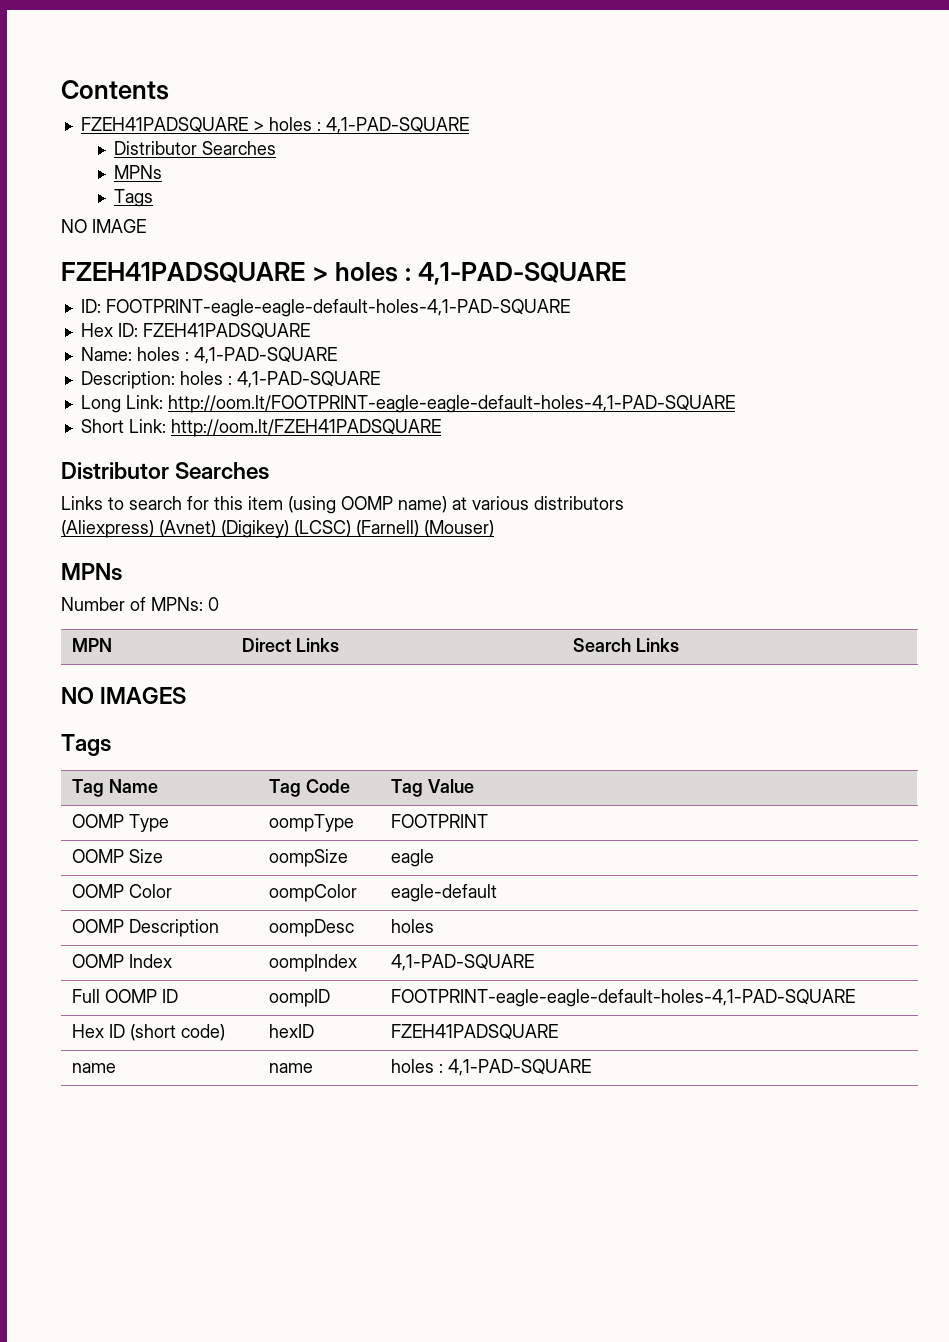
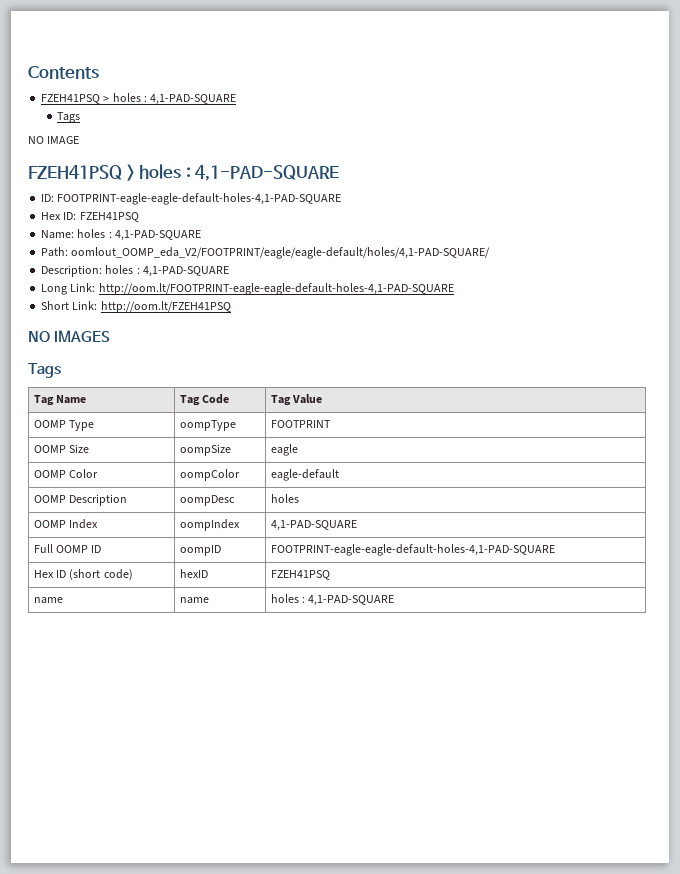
  Contents
- FZEH41PADSQUARE > holes : 4,1-PAD-SQUARE
- Distributor Searches
- MPNs
+ FZEH41PSQ > holes : 4,1-PAD-SQUARE
  NO IMAGE
- FZEH41PADSQUARE > holes : 4,1-PAD-SQUARE
+ FZEH41PSQ > holes : 4,1-PAD-SQUARE
- Hex ID: FZEH41PADSQUARE
+ Hex ID: FZEH41PSQ
+ Path: oomlout_OOMP_eda_V2/FOOTPRINT/eagle/eagle-default/holes/4,1-PAD-SQUARE/
- Short Link: http://oom.lt/FZEH41PADSQUARE
- Distributor Searches
- Links to search for this item (using OOMP name) at various distributors
- (Aliexpress) (Avnet) (Digikey) (LCSC) (Farnell) (Mouser)
- MPNs
- Number of MPNs: 0
- MPN | Direct Links | Search Links
+ Short Link: http://oom.lt/FZEH41PSQ
- Hex ID (short code) | hexID | FZEH41PADSQUARE
+ Hex ID (short code) | hexID | FZEH41PSQ

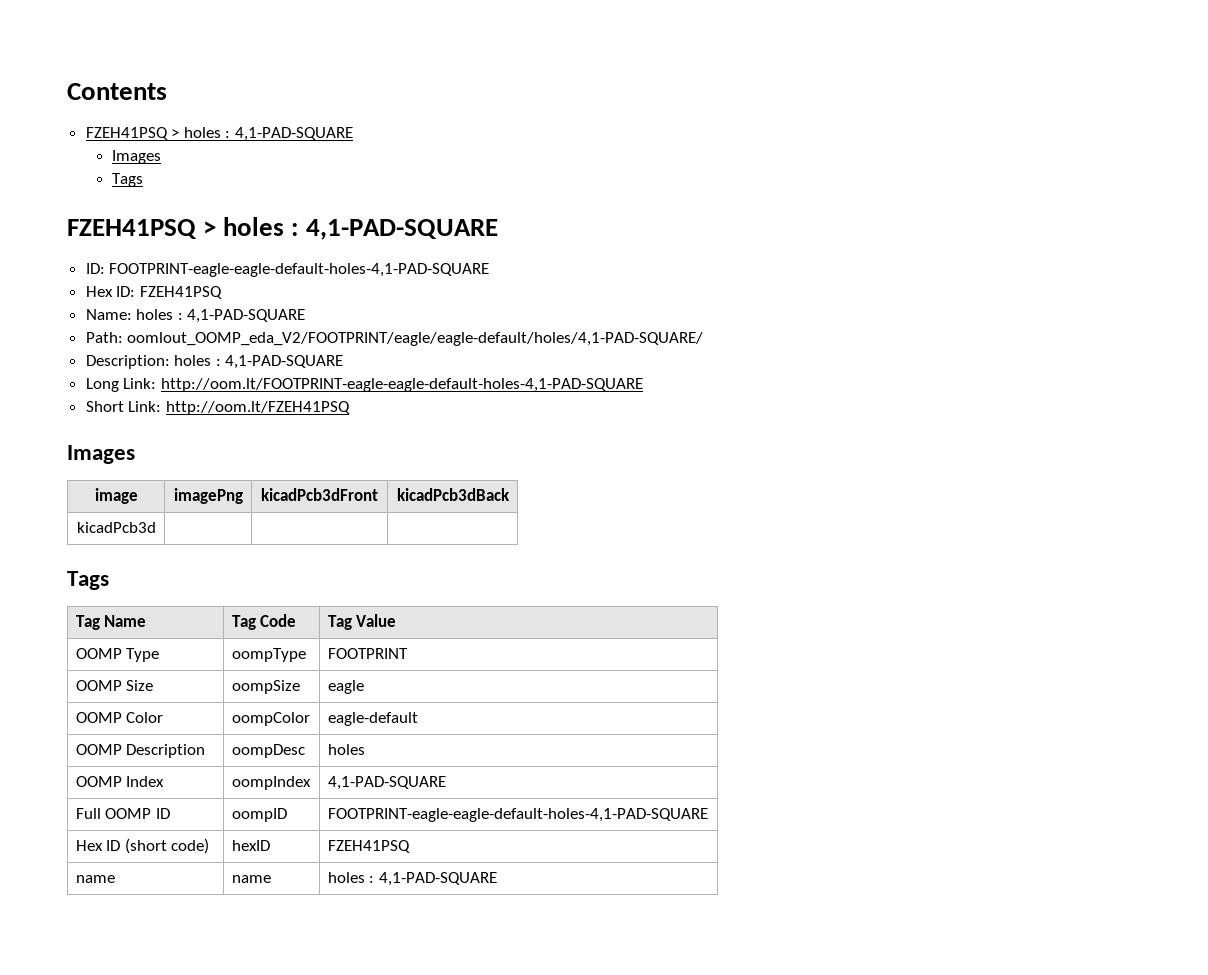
  Contents
  FZEH41PSQ > holes : 4,1-PAD-SQUARE
+ Images
  Tags
- NO IMAGE
  Short Link: http://oom.lt/FZEH41PSQ
- NO IMAGES
+ Images
+ image | imagePng | kicadPcb3dFront | kicadPcb3dBack
+ kicadPcb3d | | |

